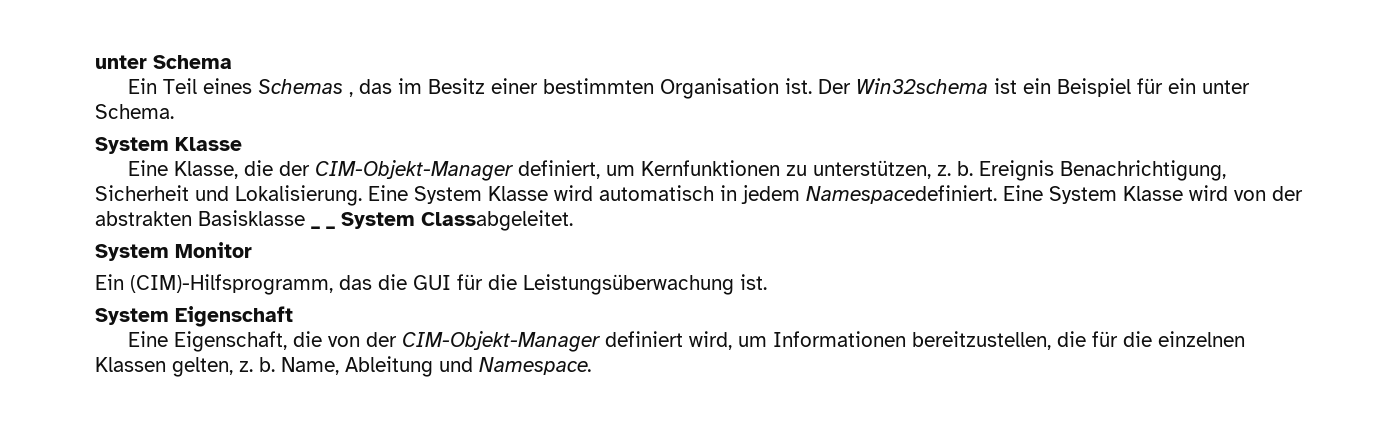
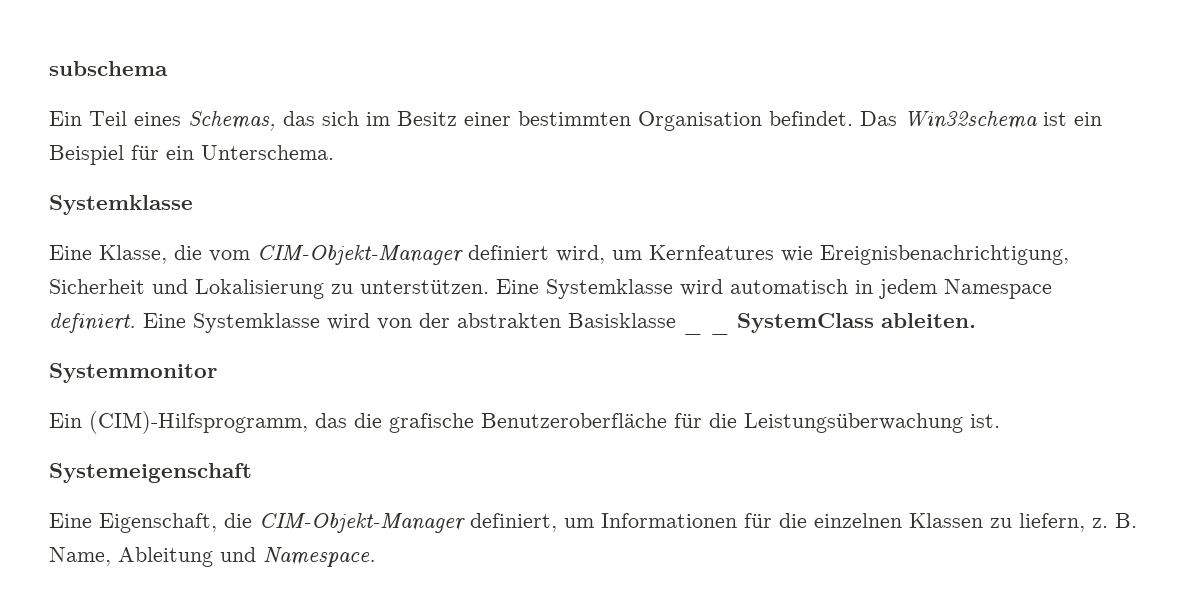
- unter Schema
+ subschema
- Ein Teil eines Schemas , das im Besitz einer bestimmten Organisation ist. Der Win32schema ist ein Beispiel für ein unter Schema.
- System Klasse
+ Ein Teil eines Schemas, das sich im Besitz einer bestimmten Organisation befindet. Das Win32schema ist ein Beispiel für ein Unterschema.
+ Systemklasse
- Eine Klasse, die der CIM-Objekt-Manager definiert, um Kernfunktionen zu unterstützen, z. b. Ereignis Benachrichtigung, Sicherheit und Lokalisierung. Eine System Klasse wird automatisch in jedem Namespacedefiniert. Eine System Klasse wird von der abstrakten Basisklasse _ _ System Classabgeleitet.
- System Monitor
+ Eine Klasse, die vom CIM-Objekt-Manager definiert wird, um Kernfeatures wie Ereignisbenachrichtigung, Sicherheit und Lokalisierung zu unterstützen. Eine Systemklasse wird automatisch in jedem Namespace definiert. Eine Systemklasse wird von der abstrakten Basisklasse _ _ SystemClass ableiten.
+ Systemmonitor
- Ein (CIM)-Hilfsprogramm, das die GUI für die Leistungsüberwachung ist.
+ Ein (CIM)-Hilfsprogramm, das die grafische Benutzeroberfläche für die Leistungsüberwachung ist.
- System Eigenschaft
+ Systemeigenschaft
- Eine Eigenschaft, die von der CIM-Objekt-Manager definiert wird, um Informationen bereitzustellen, die für die einzelnen Klassen gelten, z. b. Name, Ableitung und Namespace.
+ Eine Eigenschaft, die CIM-Objekt-Manager definiert, um Informationen für die einzelnen Klassen zu liefern, z. B. Name, Ableitung und Namespace.

